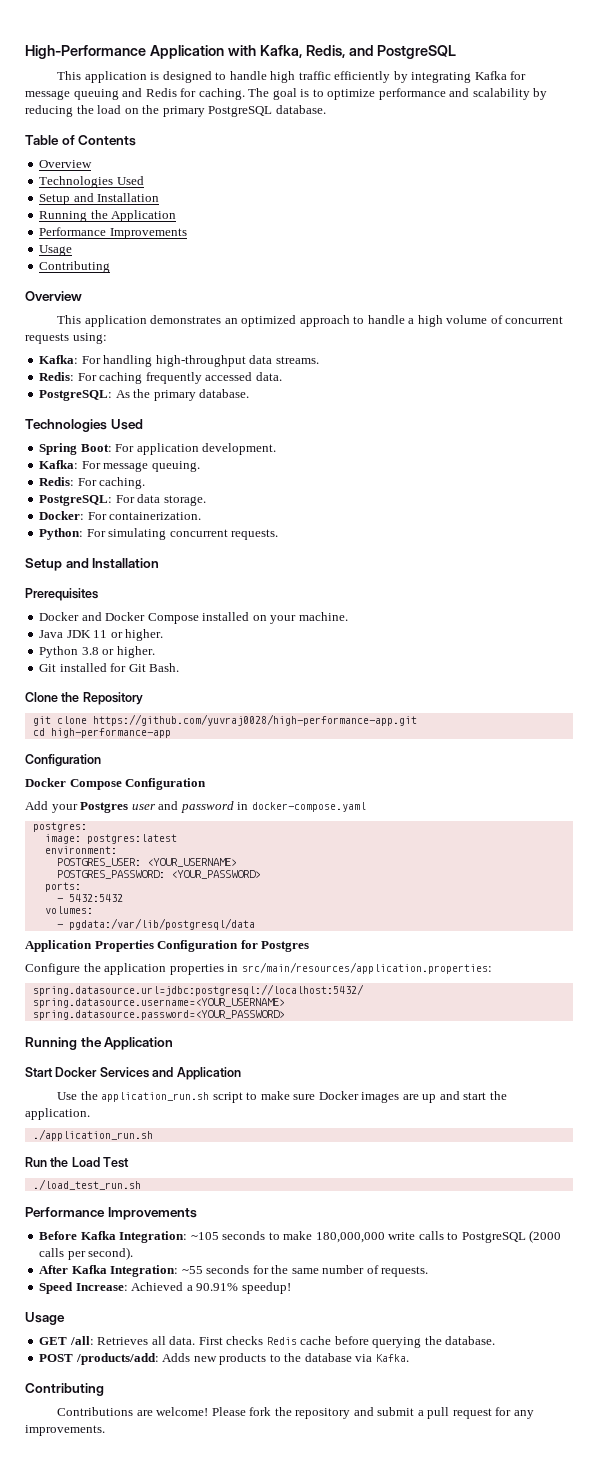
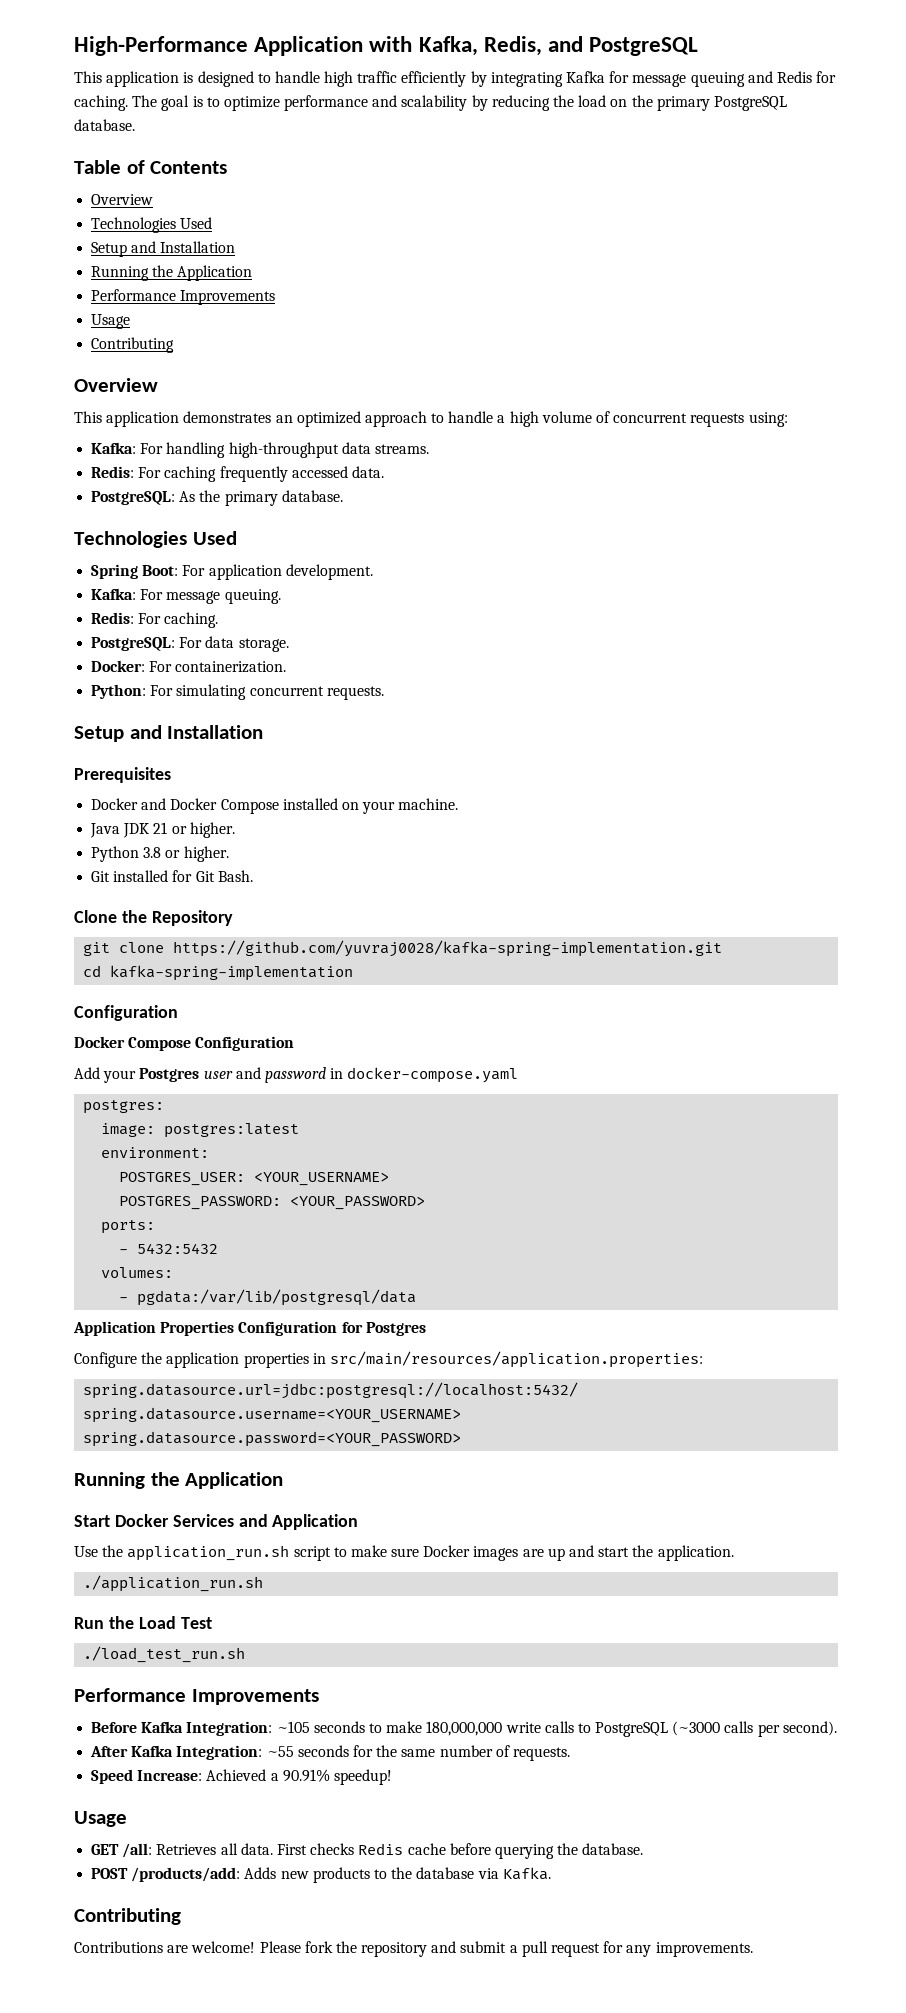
- Java JDK 11 or higher.
+ Java JDK 21 or higher.
- git clone https://github.com/yuvraj0028/high-performance-app.git
+ git clone https://github.com/yuvraj0028/kafka-spring-implementation.git
- cd high-performance-app
+ cd kafka-spring-implementation
- Before Kafka Integration: ~105 seconds to make 180,000,000 write calls to PostgreSQL (2000 calls per second).
+ Before Kafka Integration: ~105 seconds to make 180,000,000 write calls to PostgreSQL (~3000 calls per second).

